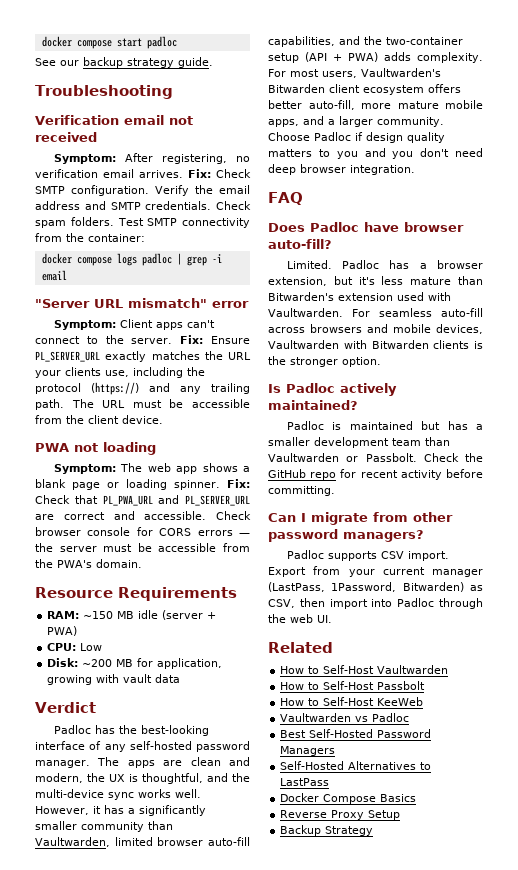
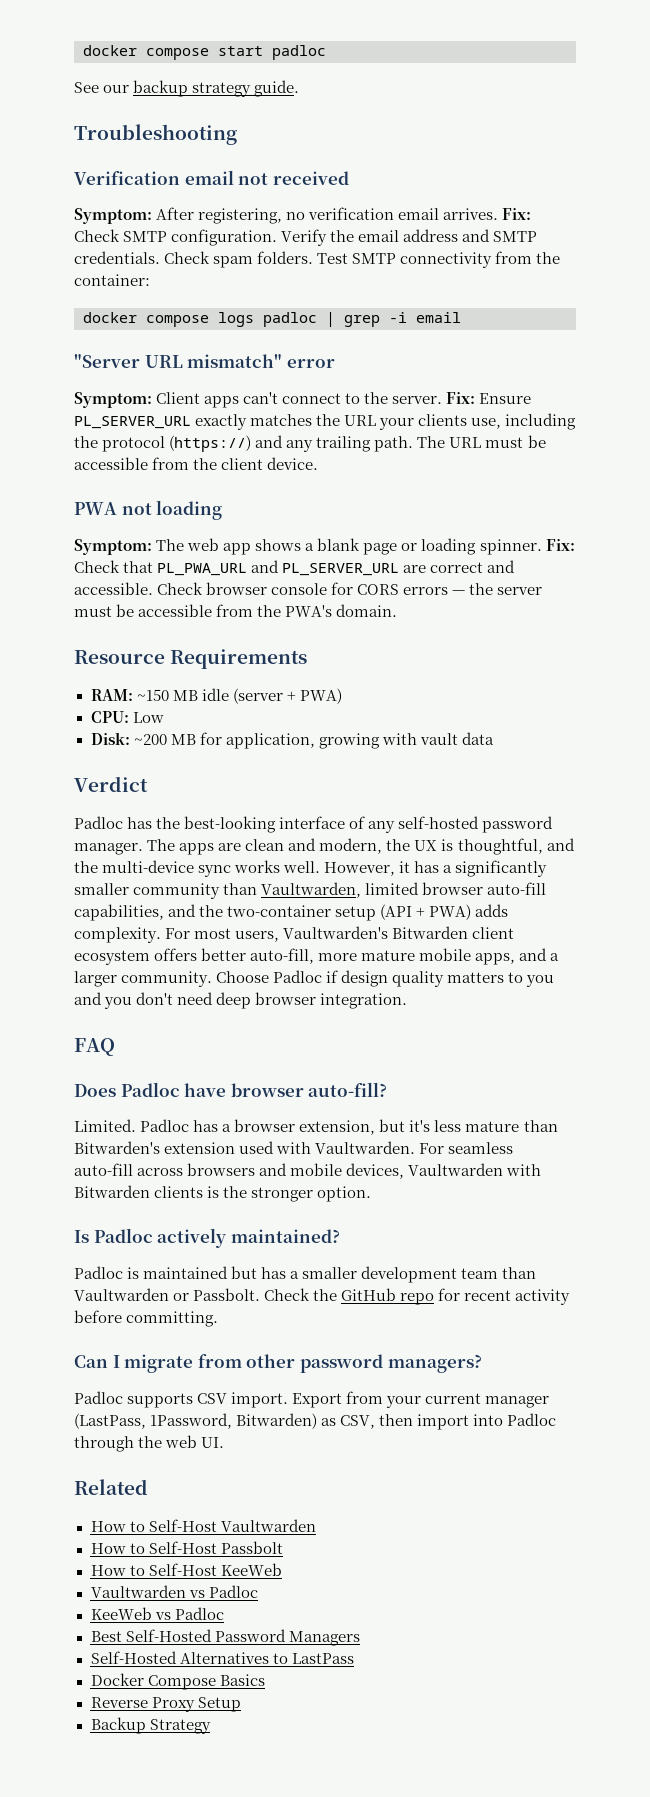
+ KeeWeb vs Padloc

